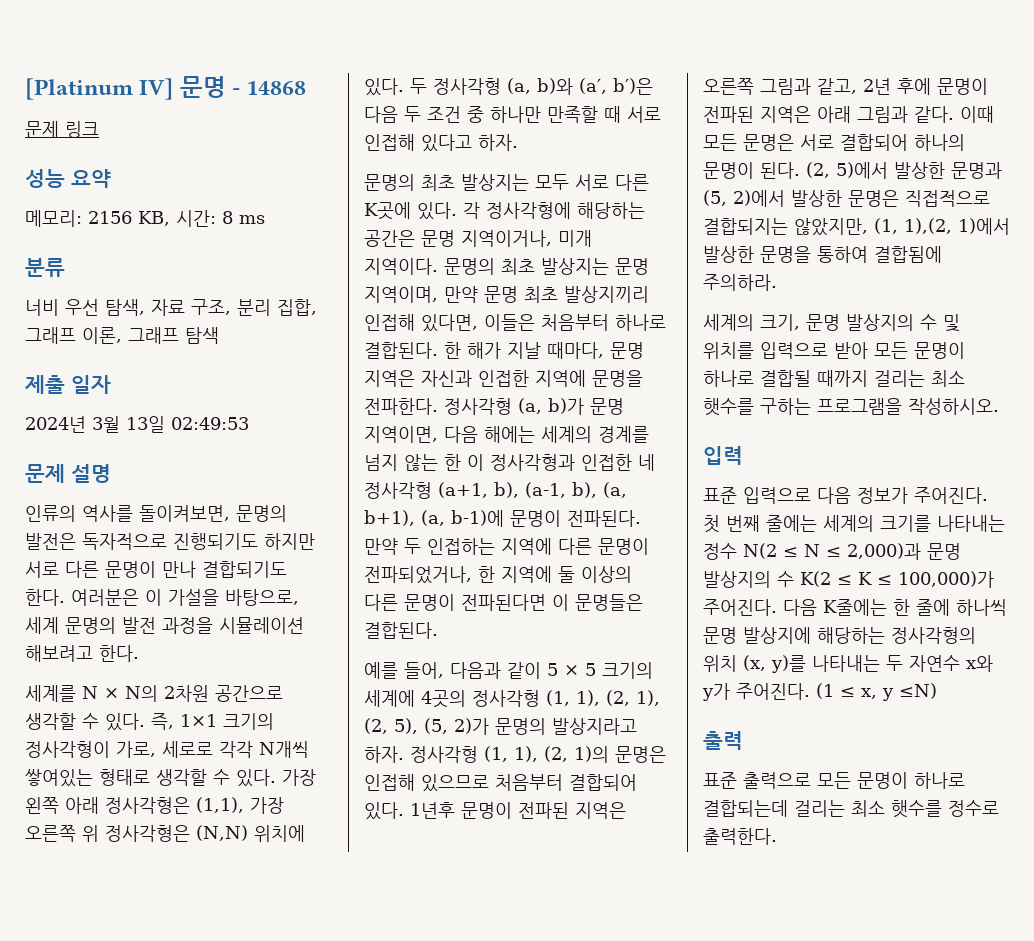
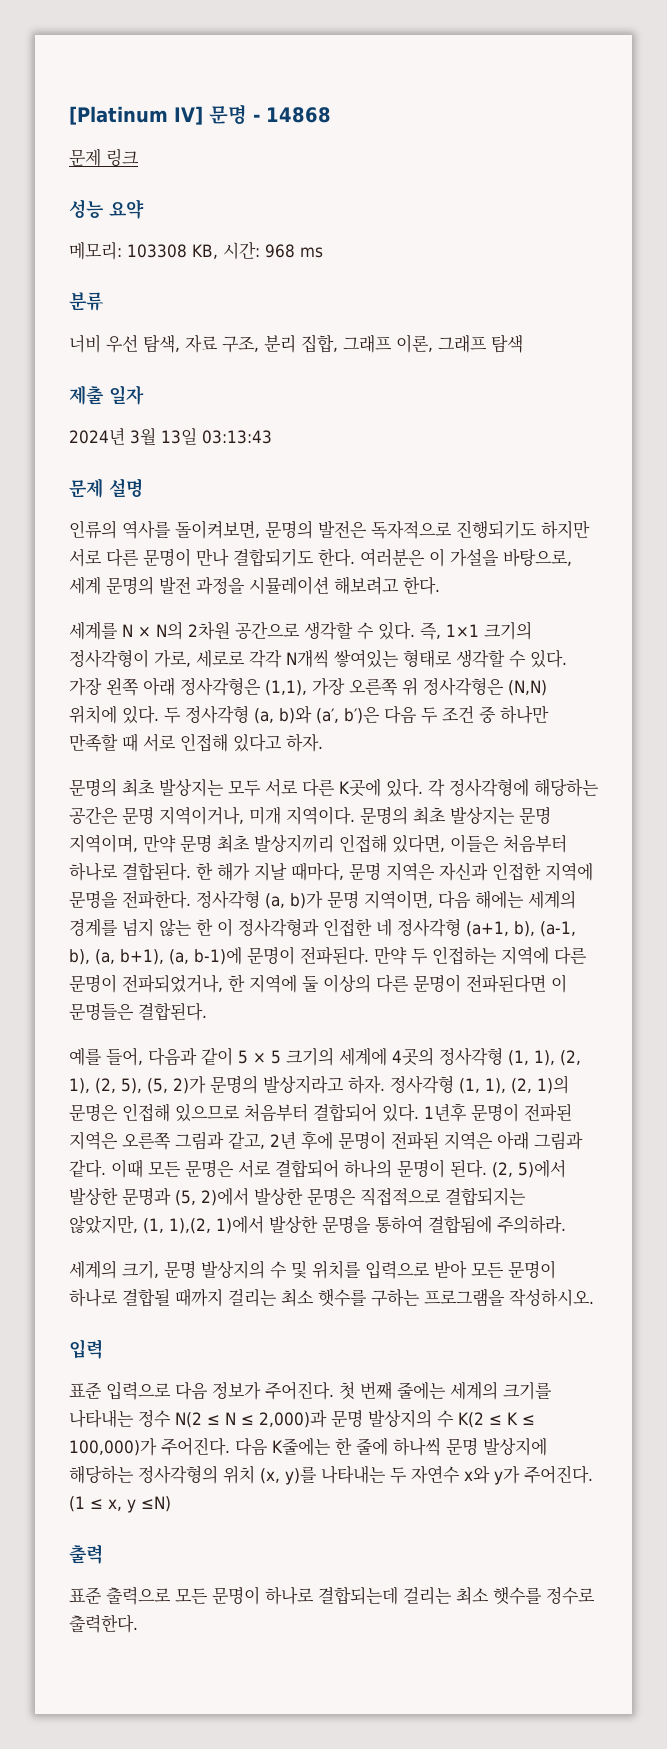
- 메모리: 2156 KB, 시간: 8 ms
+ 메모리: 103308 KB, 시간: 968 ms
- 2024년 3월 13일 02:49:53
+ 2024년 3월 13일 03:13:43

